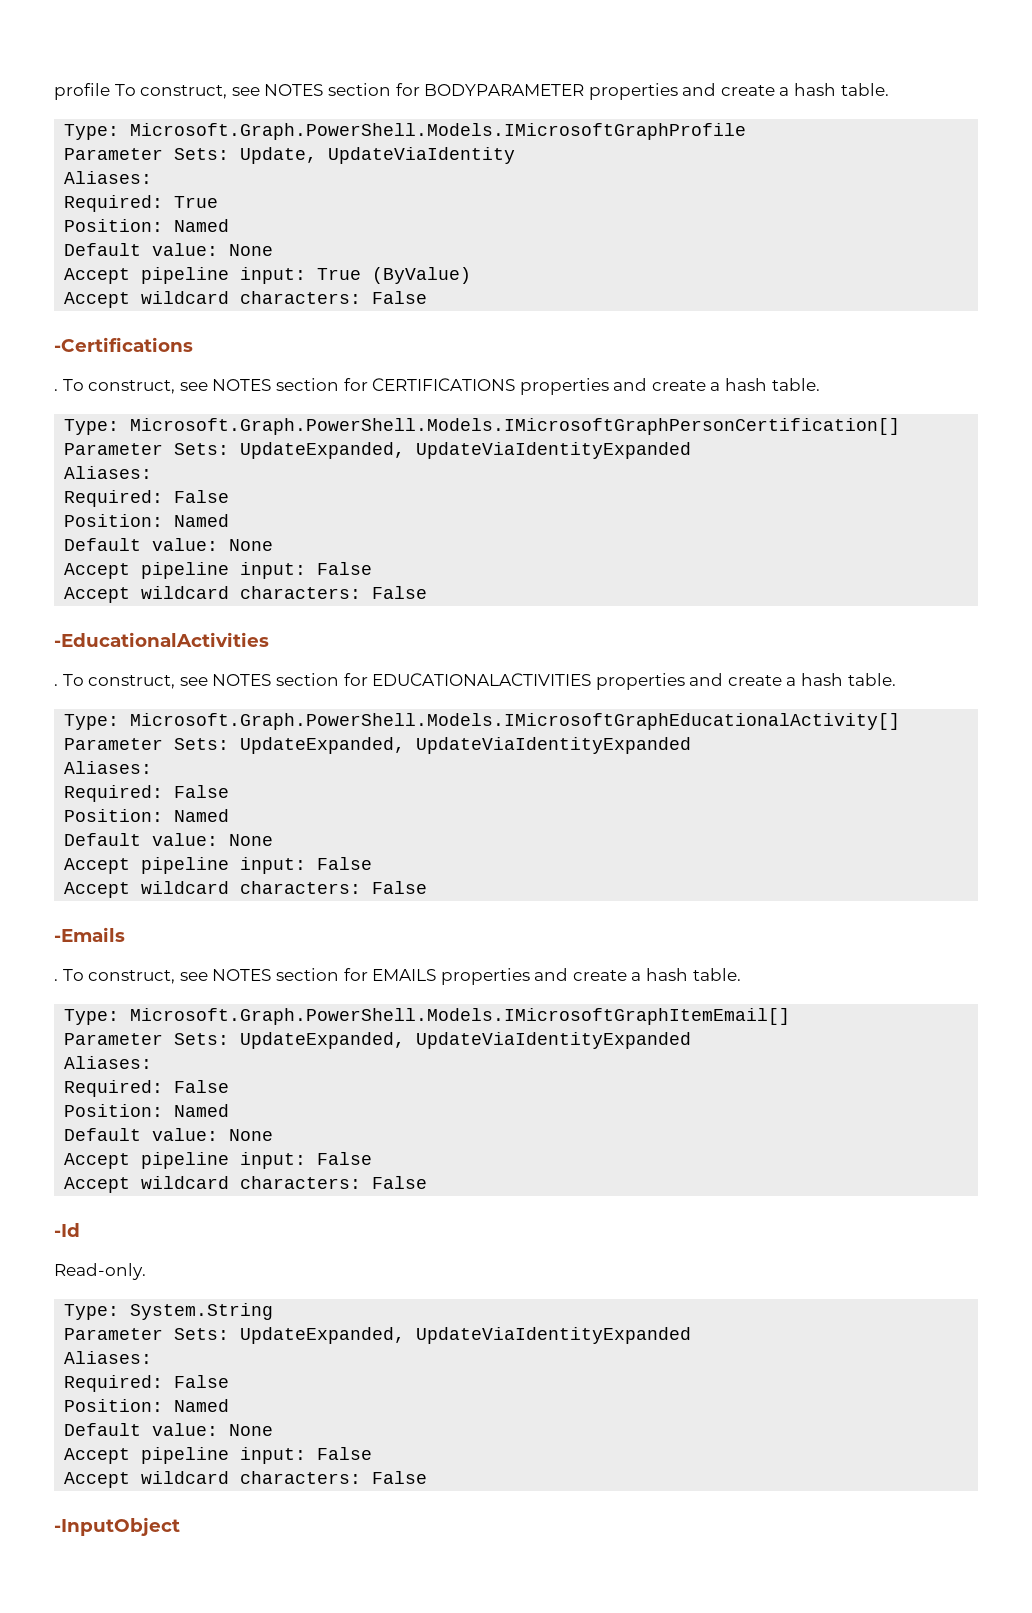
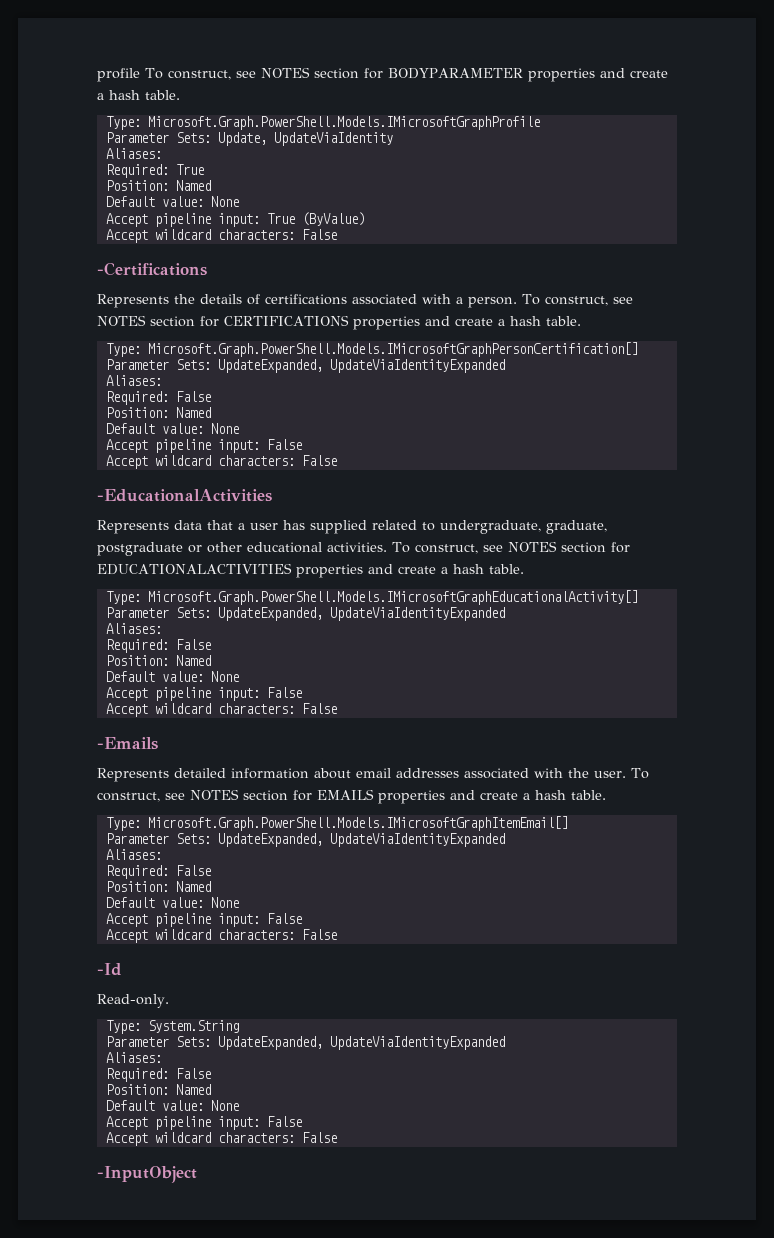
  -Certifications
- .
+ Represents the details of certifications associated with a person.
  -EducationalActivities
- .
+ Represents data that a user has supplied related to undergraduate, graduate, postgraduate or other educational activities.
  -Emails
- .
+ Represents detailed information about email addresses associated with the user.

